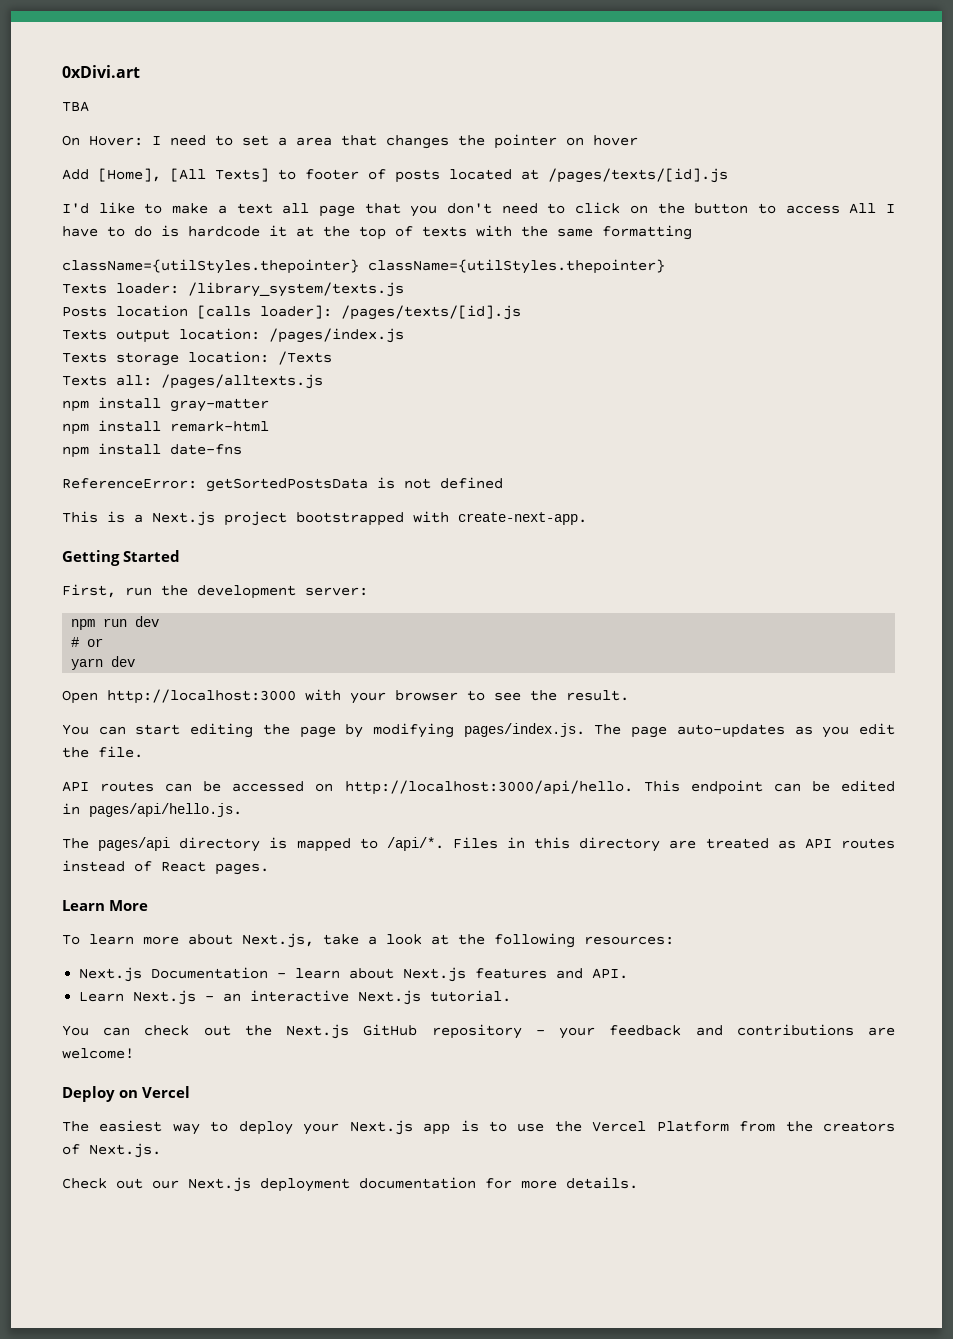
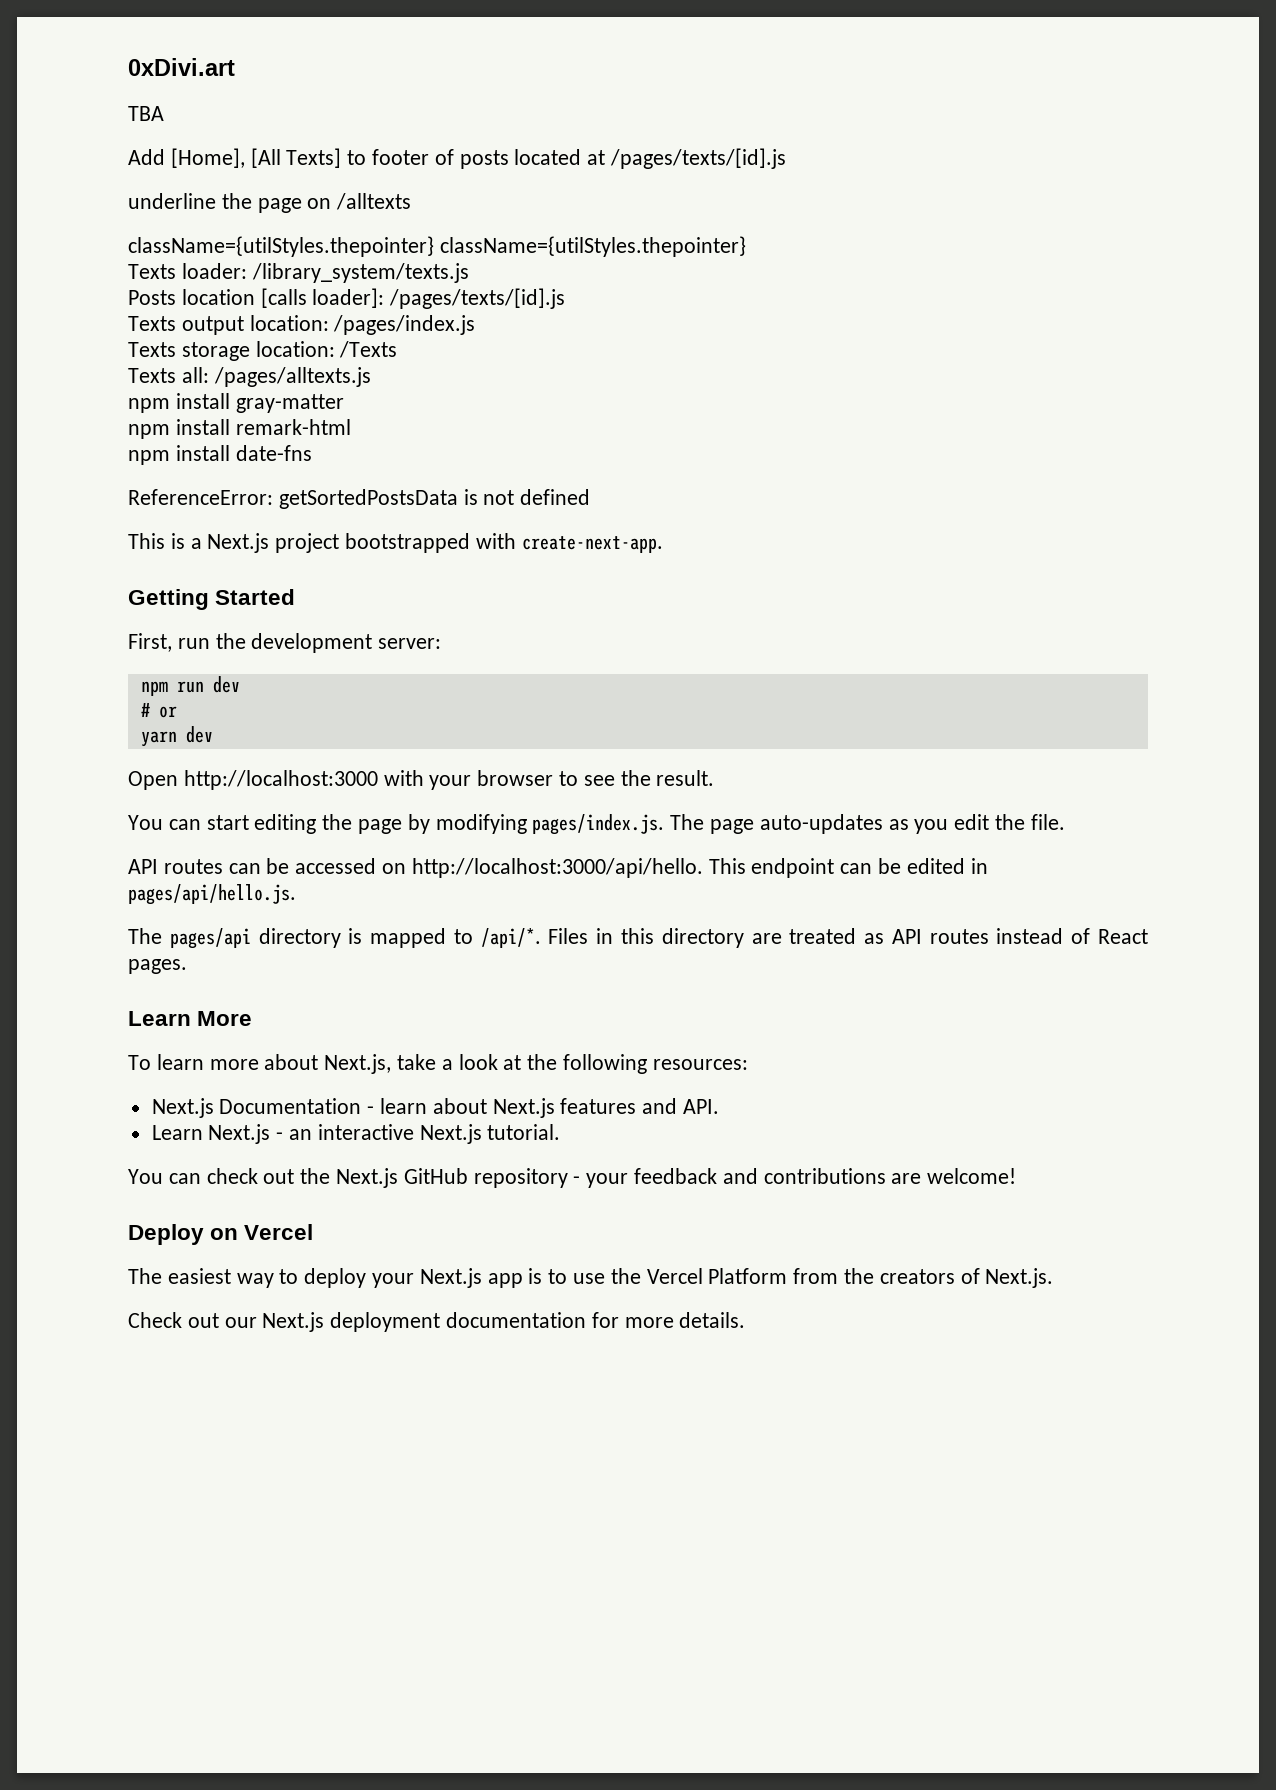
- On Hover: I need to set a area that changes the pointer on hover
- I'd like to make a text all page that you don't need to click on the button to access All I have to do is hardcode it at the top of texts with the same formatting
+ underline the page on /alltexts

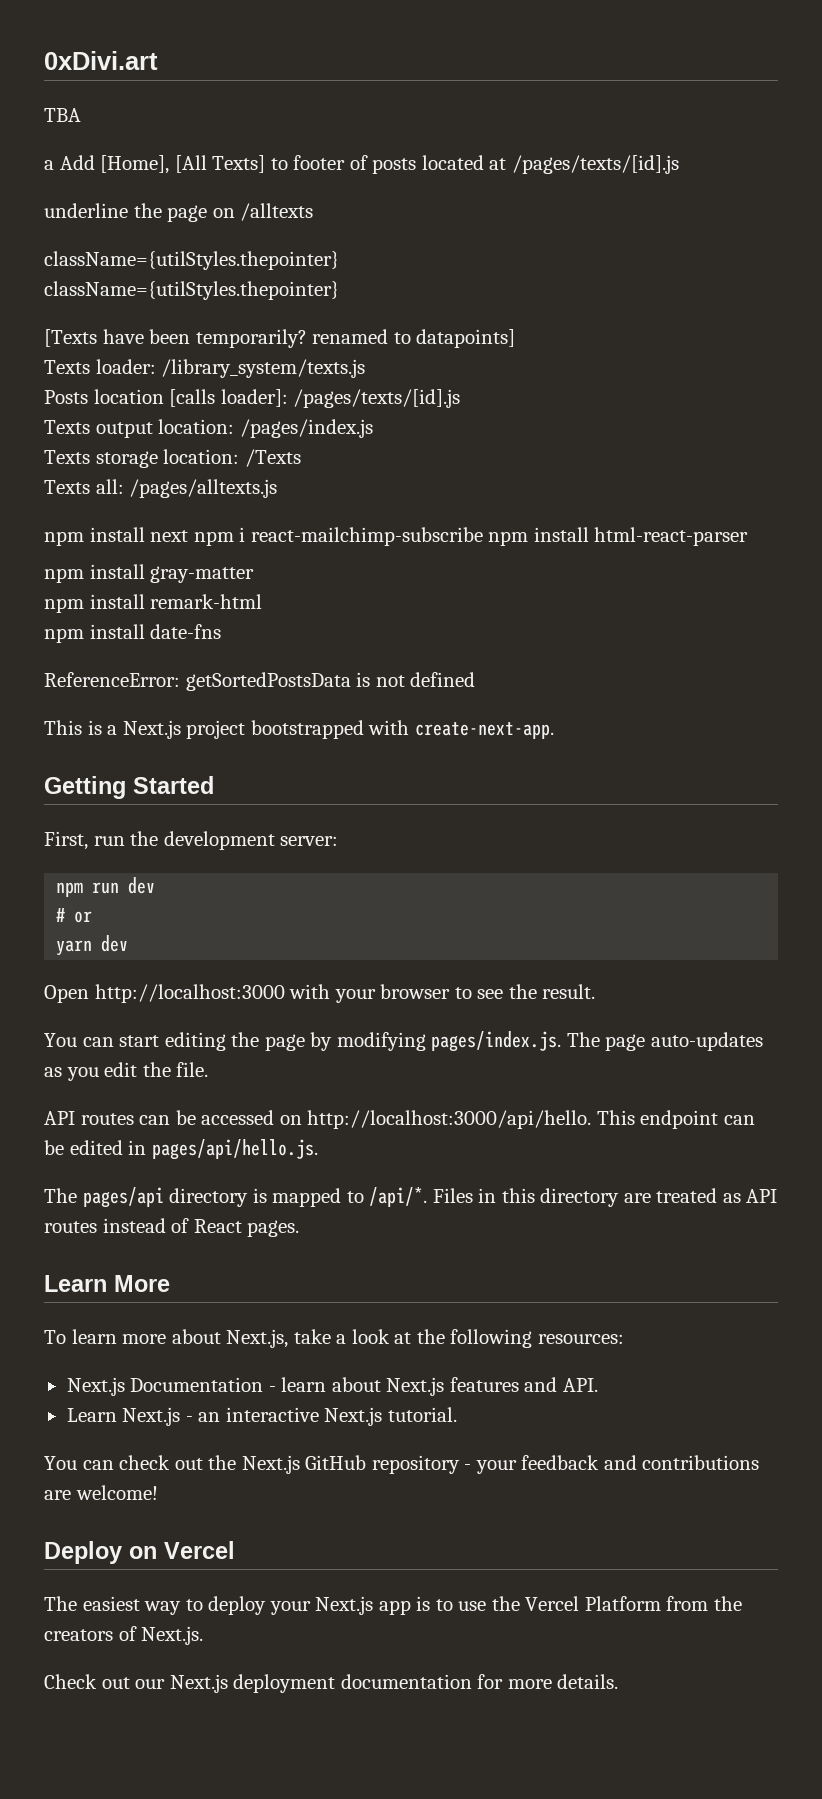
- Add [Home], [All Texts] to footer of posts located at /pages/texts/[id].js
+ a Add [Home], [All Texts] to footer of posts located at /pages/texts/[id].js
  underline the page on /alltexts
- className={utilStyles.thepointer} className={utilStyles.thepointer}
+ className={utilStyles.thepointer}
+ className={utilStyles.thepointer}
+ [Texts have been temporarily? renamed to datapoints]
+ npm install next npm i react-mailchimp-subscribe npm install html-react-parser

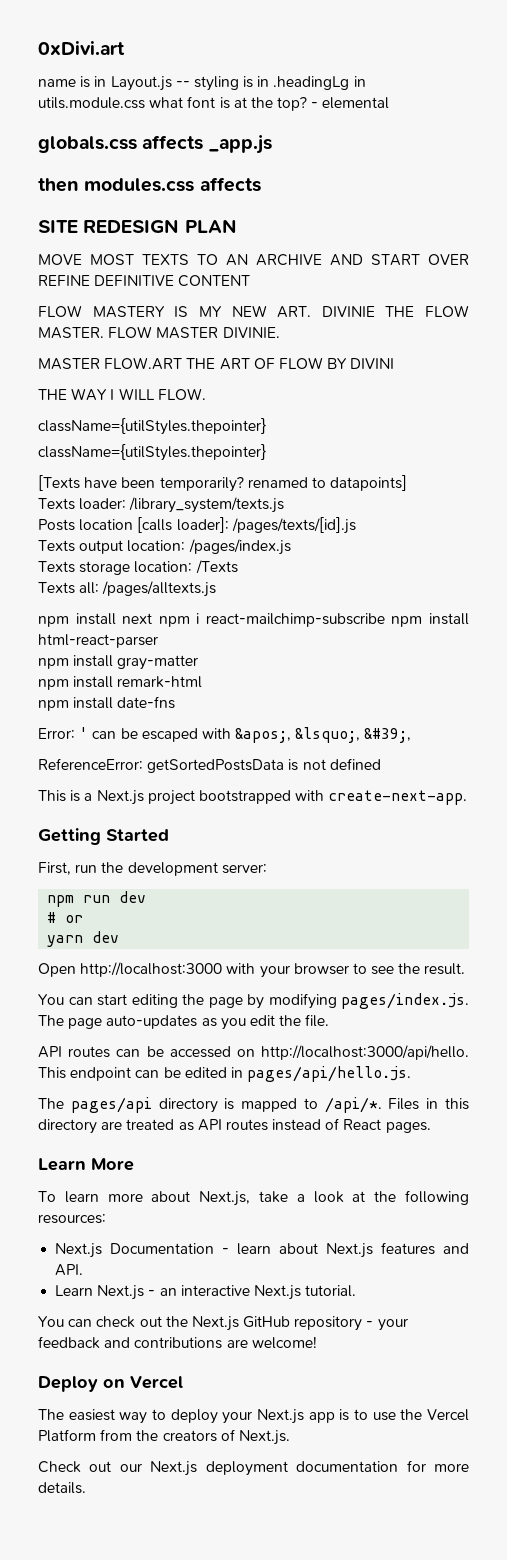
- TBA
- a Add [Home], [All Texts] to footer of posts located at /pages/texts/[id].js
- underline the page on /alltexts
+ name is in Layout.js -- styling is in .headingLg in utils.module.css what font is at the top? - elemental
+ globals.css affects _app.js
+ then modules.css affects
+ SITE REDESIGN PLAN
+ MOVE MOST TEXTS TO AN ARCHIVE AND START OVER REFINE DEFINITIVE CONTENT
+ FLOW MASTERY IS MY NEW ART. DIVINIE THE FLOW MASTER. FLOW MASTER DIVINIE.
+ MASTER FLOW.ART THE ART OF FLOW BY DIVINI
+ THE WAY I WILL FLOW.
+ Error: ' can be escaped with &apos;, &lsquo;, &#39;,

